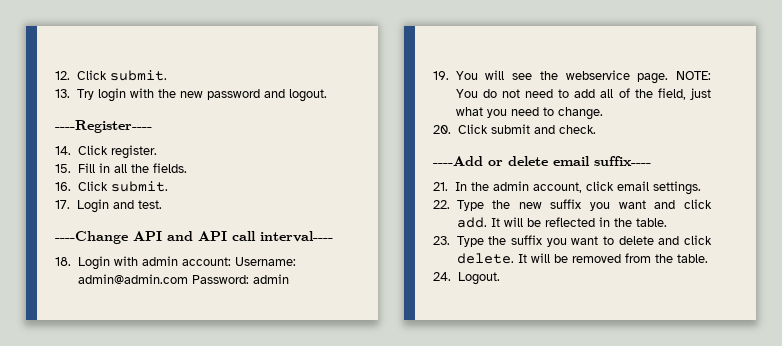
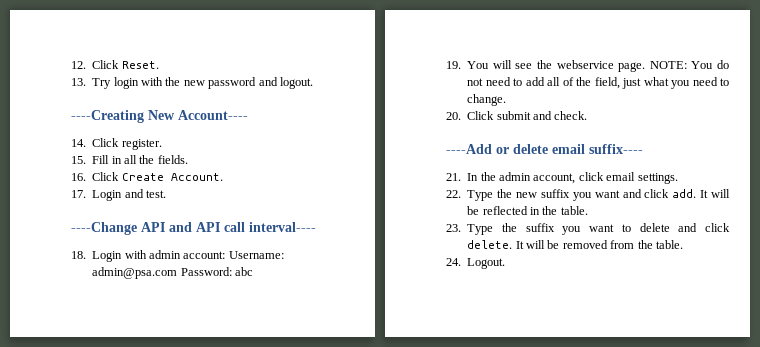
- 12. Click submit.
+ 12. Click Reset.
- ----Register----
+ ----Creating New Account----
- 16. Click submit.
+ 16. Click Create Account.
- 18. Login with admin account: Username: admin@admin.com Password: admin
+ 18. Login with admin account: Username: admin@psa.com Password: abc

